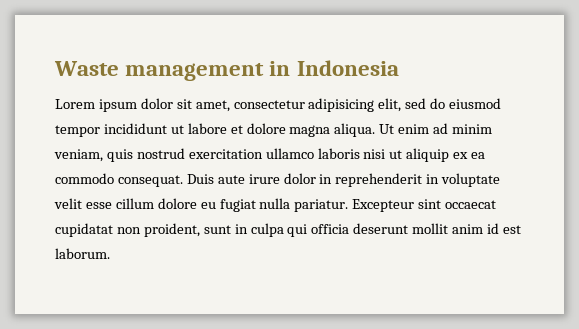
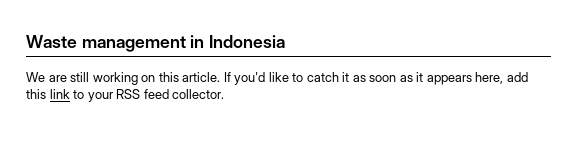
- Lorem ipsum dolor sit amet, consectetur adipisicing elit, sed do eiusmod tempor incididunt ut labore et dolore magna aliqua. Ut enim ad minim veniam, quis nostrud exercitation ullamco laboris nisi ut aliquip ex ea commodo consequat. Duis aute irure dolor in reprehenderit in voluptate velit esse cillum dolore eu fugiat nulla pariatur. Excepteur sint occaecat cupidatat non proident, sunt in culpa qui officia deserunt mollit anim id est laborum.
+ We are still working on this article. If you'd like to catch it as soon as it appears here, add this link to your RSS feed collector.

